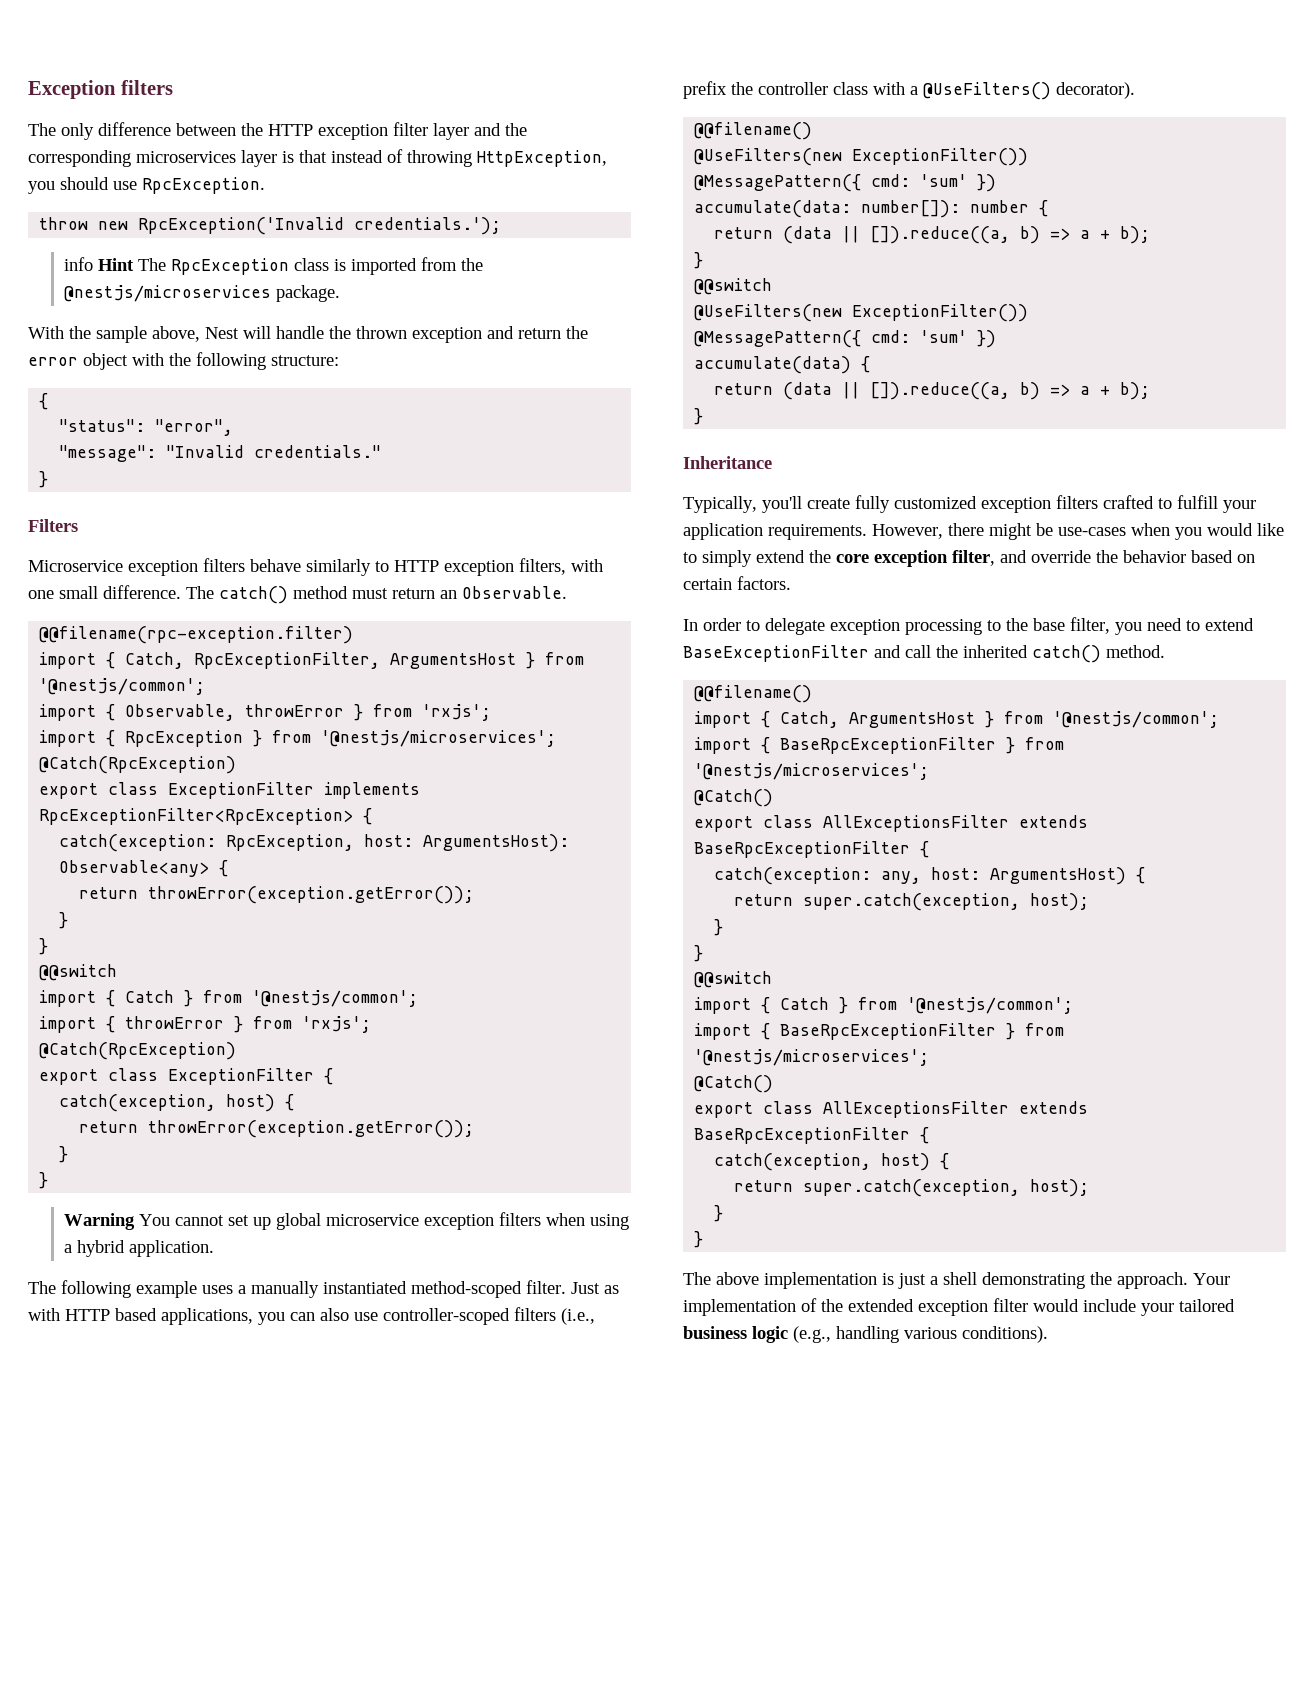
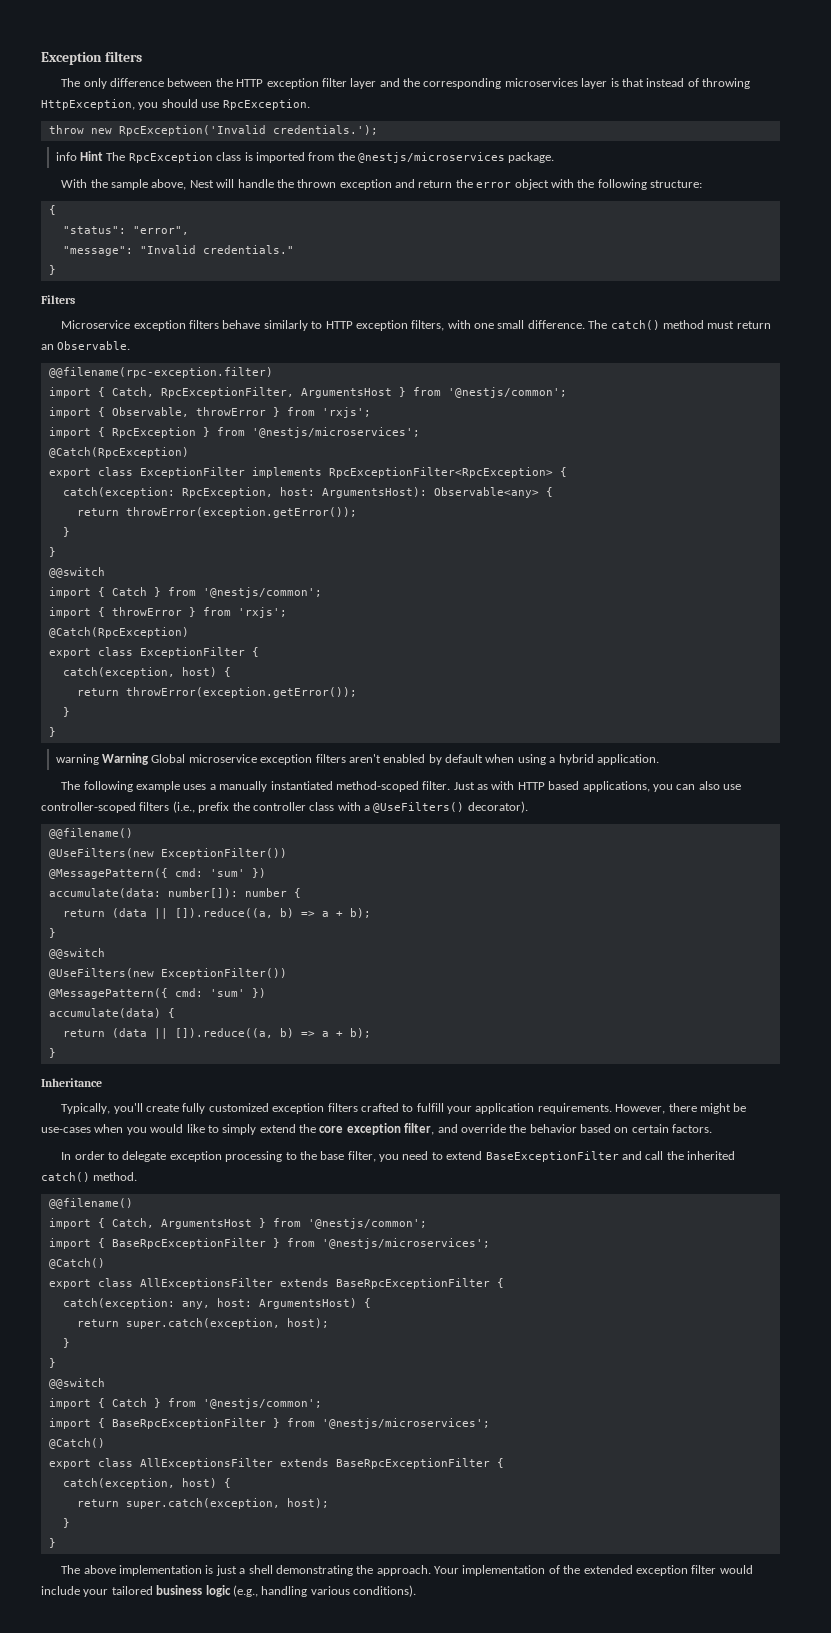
- Warning You cannot set up global microservice exception filters when using a hybrid application.
+ warning Warning Global microservice exception filters aren't enabled by default when using a hybrid application.

